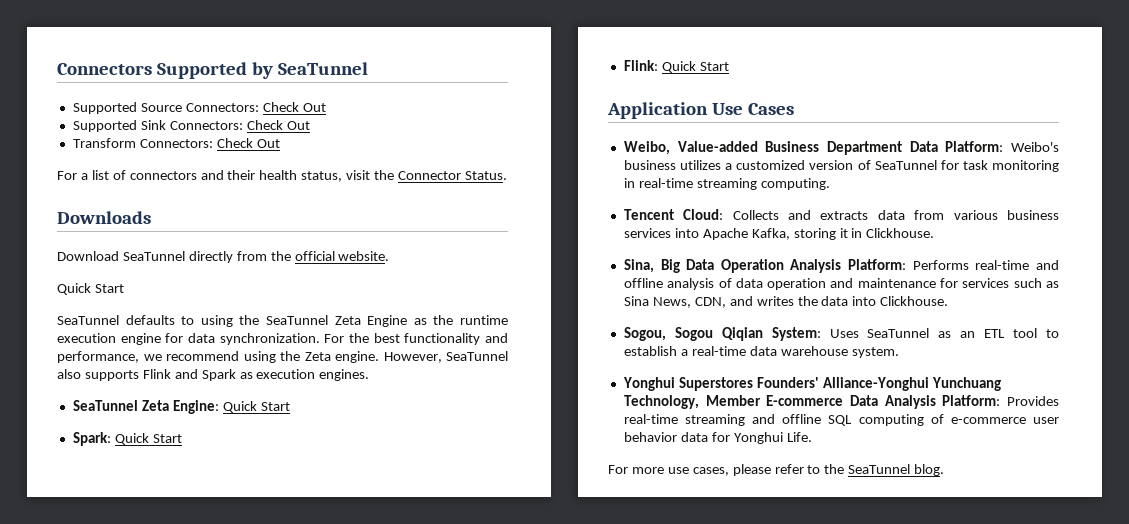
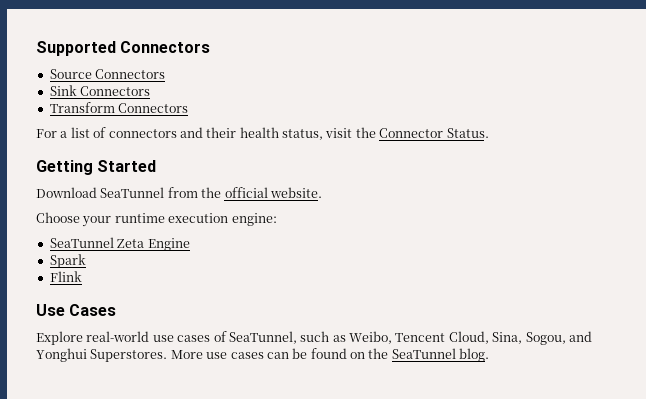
- Connectors Supported by SeaTunnel
- Supported Source Connectors: Check Out
- Supported Sink Connectors: Check Out
- Transform Connectors: Check Out
+ Supported Connectors
+ Source Connectors
+ Sink Connectors
+ Transform Connectors
- Downloads
+ Getting Started
- Download SeaTunnel directly from the official website.
- Quick Start
- SeaTunnel defaults to using the SeaTunnel Zeta Engine as the runtime execution engine for data synchronization. For the best functionality and performance, we recommend using the Zeta engine. However, SeaTunnel also supports Flink and Spark as execution engines.
- SeaTunnel Zeta Engine: Quick Start
- Spark: Quick Start
- Flink: Quick Start
- Application Use Cases
- Weibo, Value-added Business Department Data Platform: Weibo's business utilizes a customized version of SeaTunnel for task monitoring in real-time streaming computing.
- Tencent Cloud: Collects and extracts data from various business services into Apache Kafka, storing it in Clickhouse.
- Sina, Big Data Operation Analysis Platform: Performs real-time and offline analysis of data operation and maintenance for services such as Sina News, CDN, and writes the data into Clickhouse.
- Sogou, Sogou Qiqian System: Uses SeaTunnel as an ETL tool to establish a real-time data warehouse system.
- Yonghui Superstores Founders' Alliance-Yonghui Yunchuang Technology, Member E-commerce Data Analysis Platform: Provides real-time streaming and offline SQL computing of e-commerce user behavior data for Yonghui Life.
- For more use cases, please refer to the SeaTunnel blog.
+ Download SeaTunnel from the official website.
+ Choose your runtime execution engine:
+ SeaTunnel Zeta Engine
+ Spark
+ Flink
+ Use Cases
+ Explore real-world use cases of SeaTunnel, such as Weibo, Tencent Cloud, Sina, Sogou, and Yonghui Superstores. More use cases can be found on the SeaTunnel blog.

